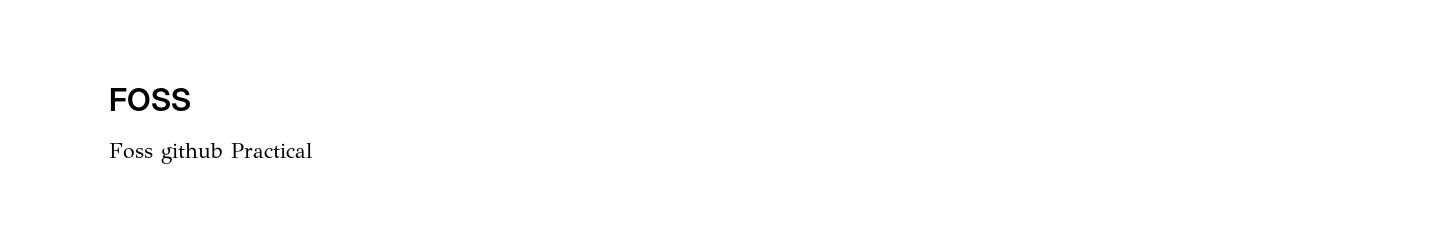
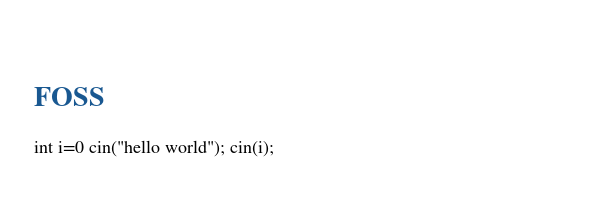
- Foss github Practical
+ int i=0 cin("hello world"); cin(i);

